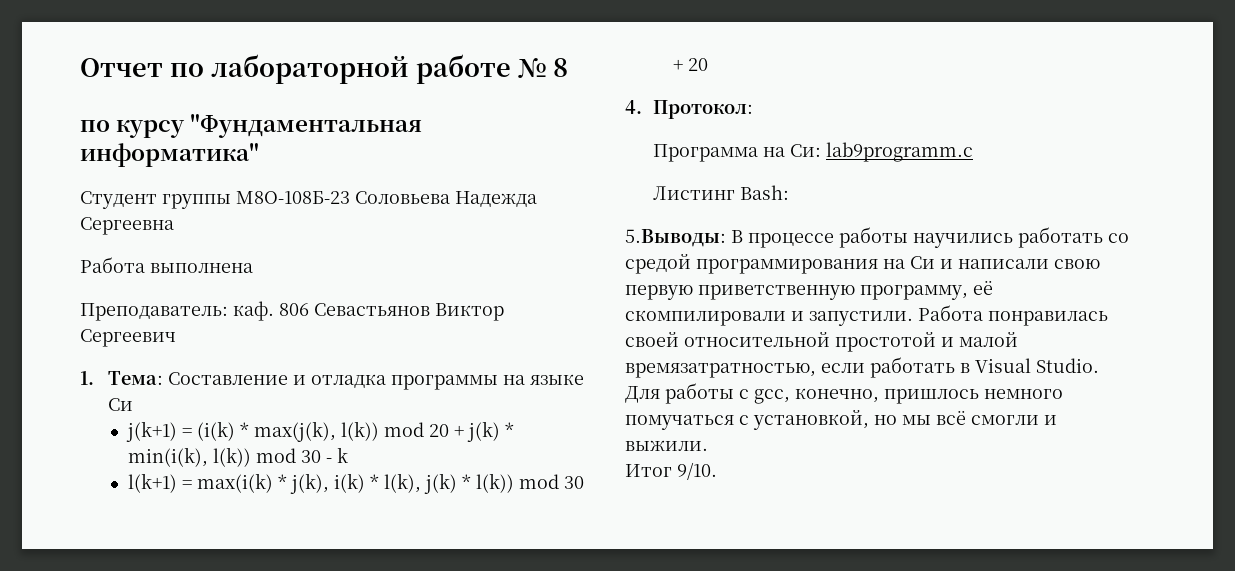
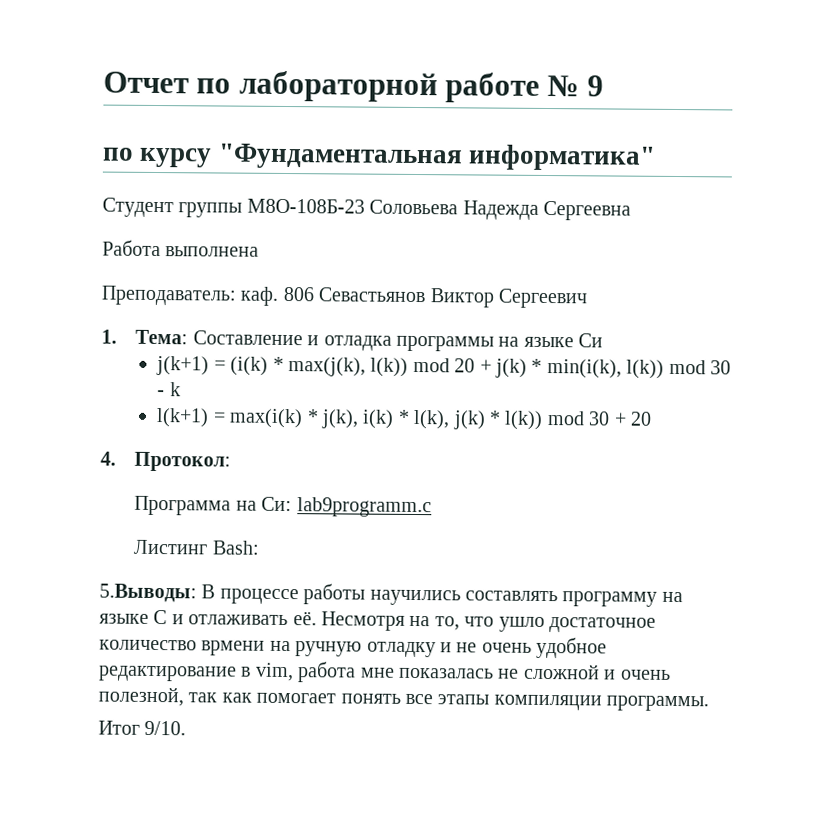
- Отчет по лабораторной работе № 8
+ Отчет по лабораторной работе № 9
- 5.Выводы: В процессе работы научились работать со средой программирования на Си и написали свою первую приветственную программу, её скомпилировали и запустили. Работа понравилась своей относительной простотой и малой времязатратностью, если работать в Visual Studio. Для работы с gcc, конечно, пришлось немного помучаться с установкой, но мы всё смогли и выжили.
+ 5.Выводы: В процессе работы научились составлять программу на языке С и отлаживать её. Несмотря на то, что ушло достаточное количество врмени на ручную отладку и не очень удобное редактирование в vim, работа мне показалась не сложной и очень полезной, так как помогает понять все этапы компиляции программы.

